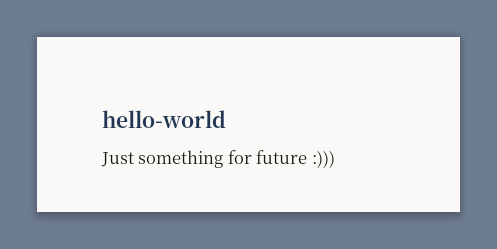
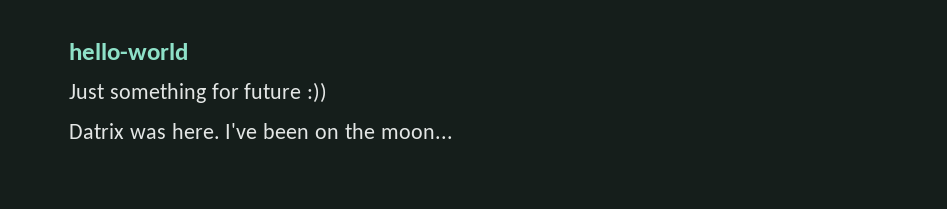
- Just something for future :)))
+ Just something for future :))
+ Datrix was here. I've been on the moon...

